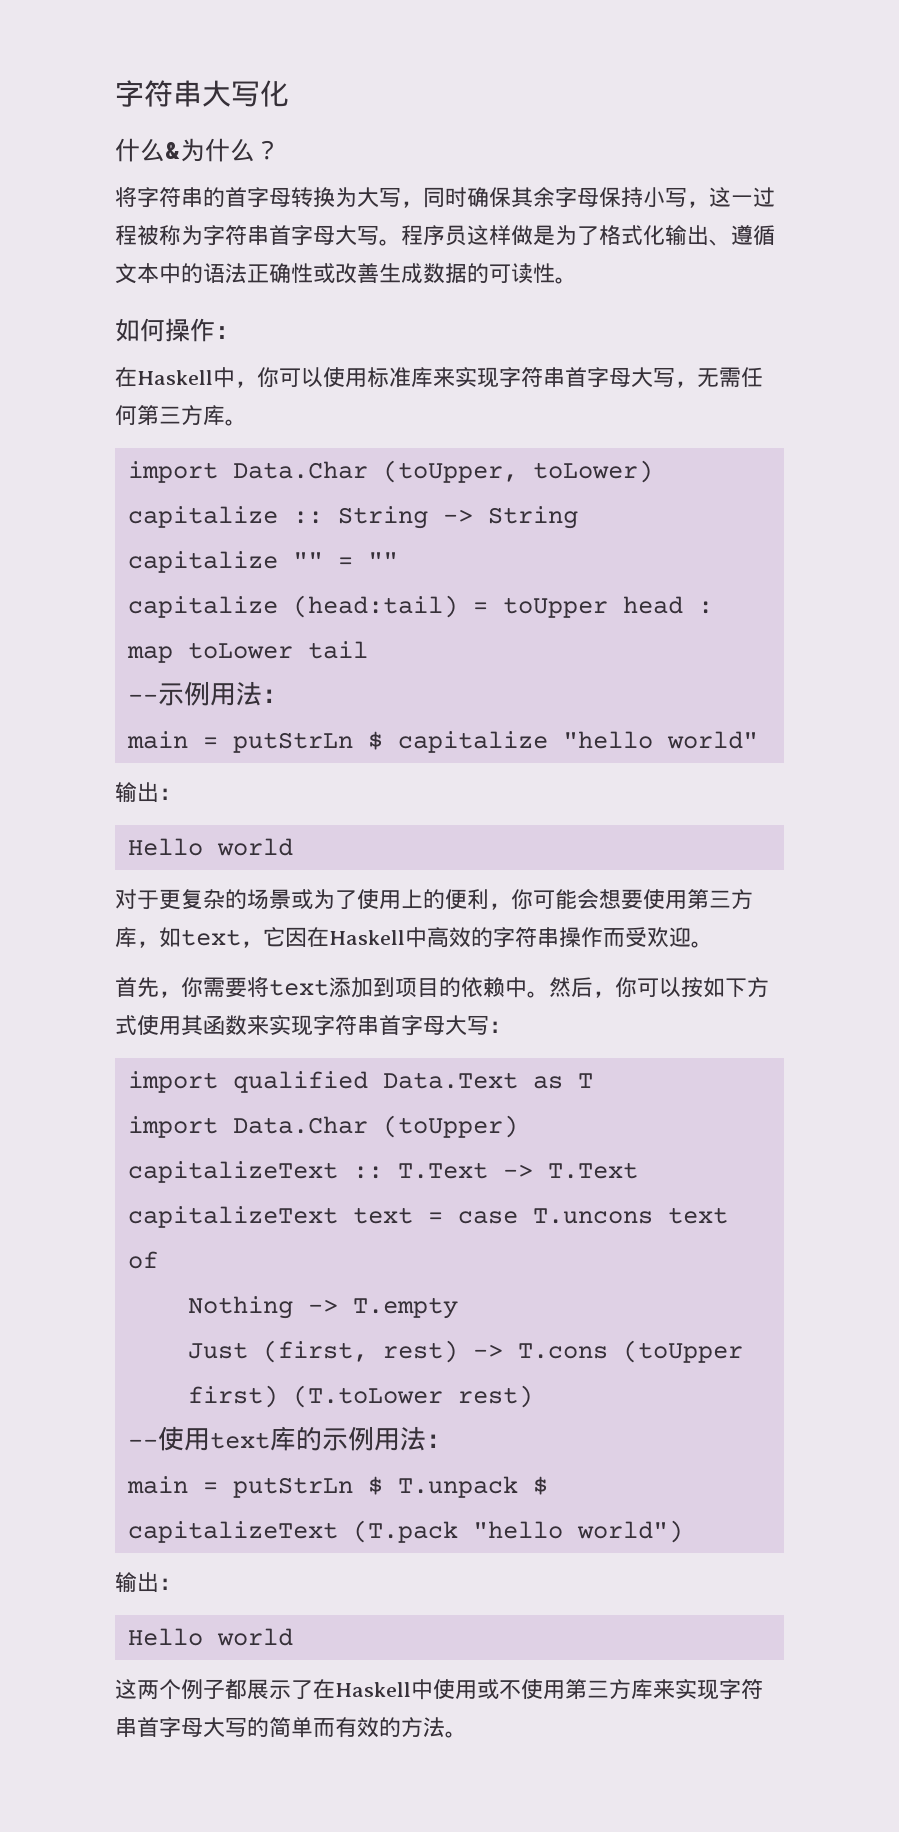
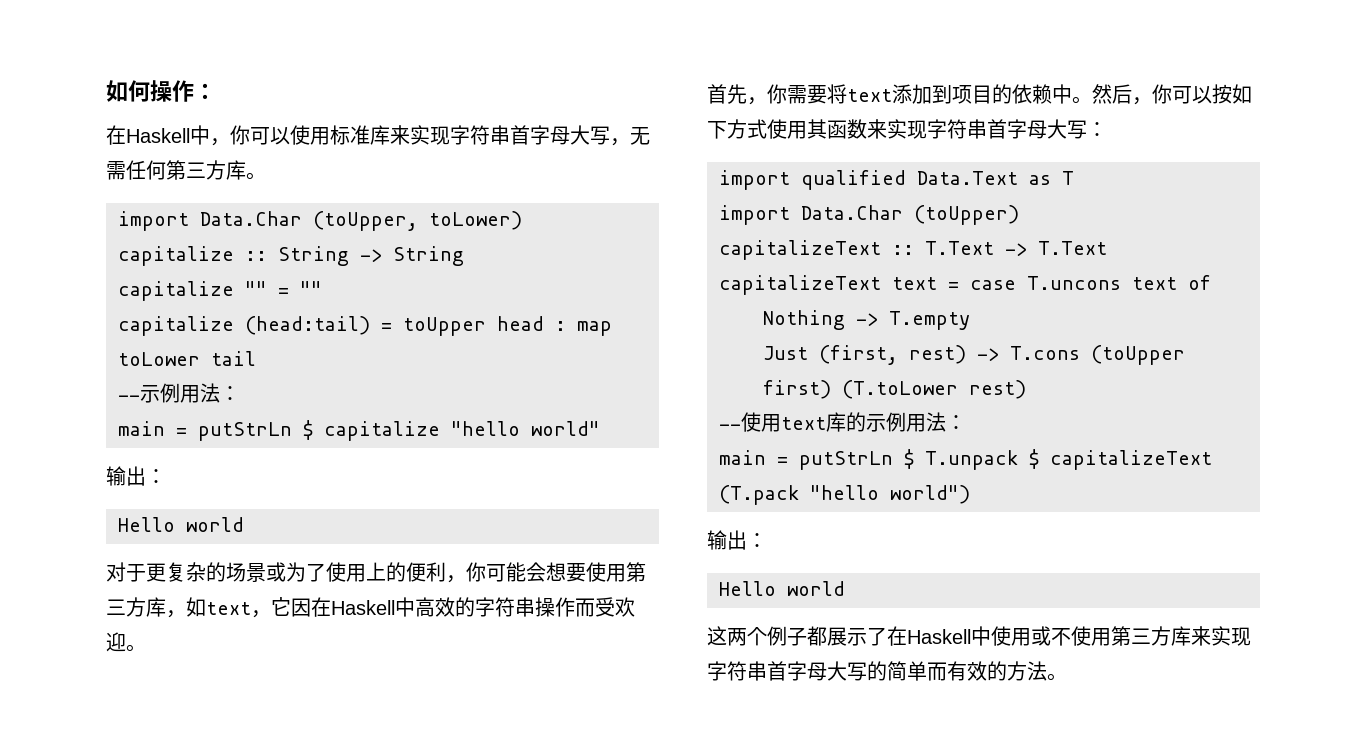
- 字符串大写化
- 什么&为什么？
- 将字符串的首字母转换为大写，同时确保其余字母保持小写，这一过程被称为字符串首字母大写。程序员这样做是为了格式化输出、遵循文本中的语法正确性或改善生成数据的可读性。

